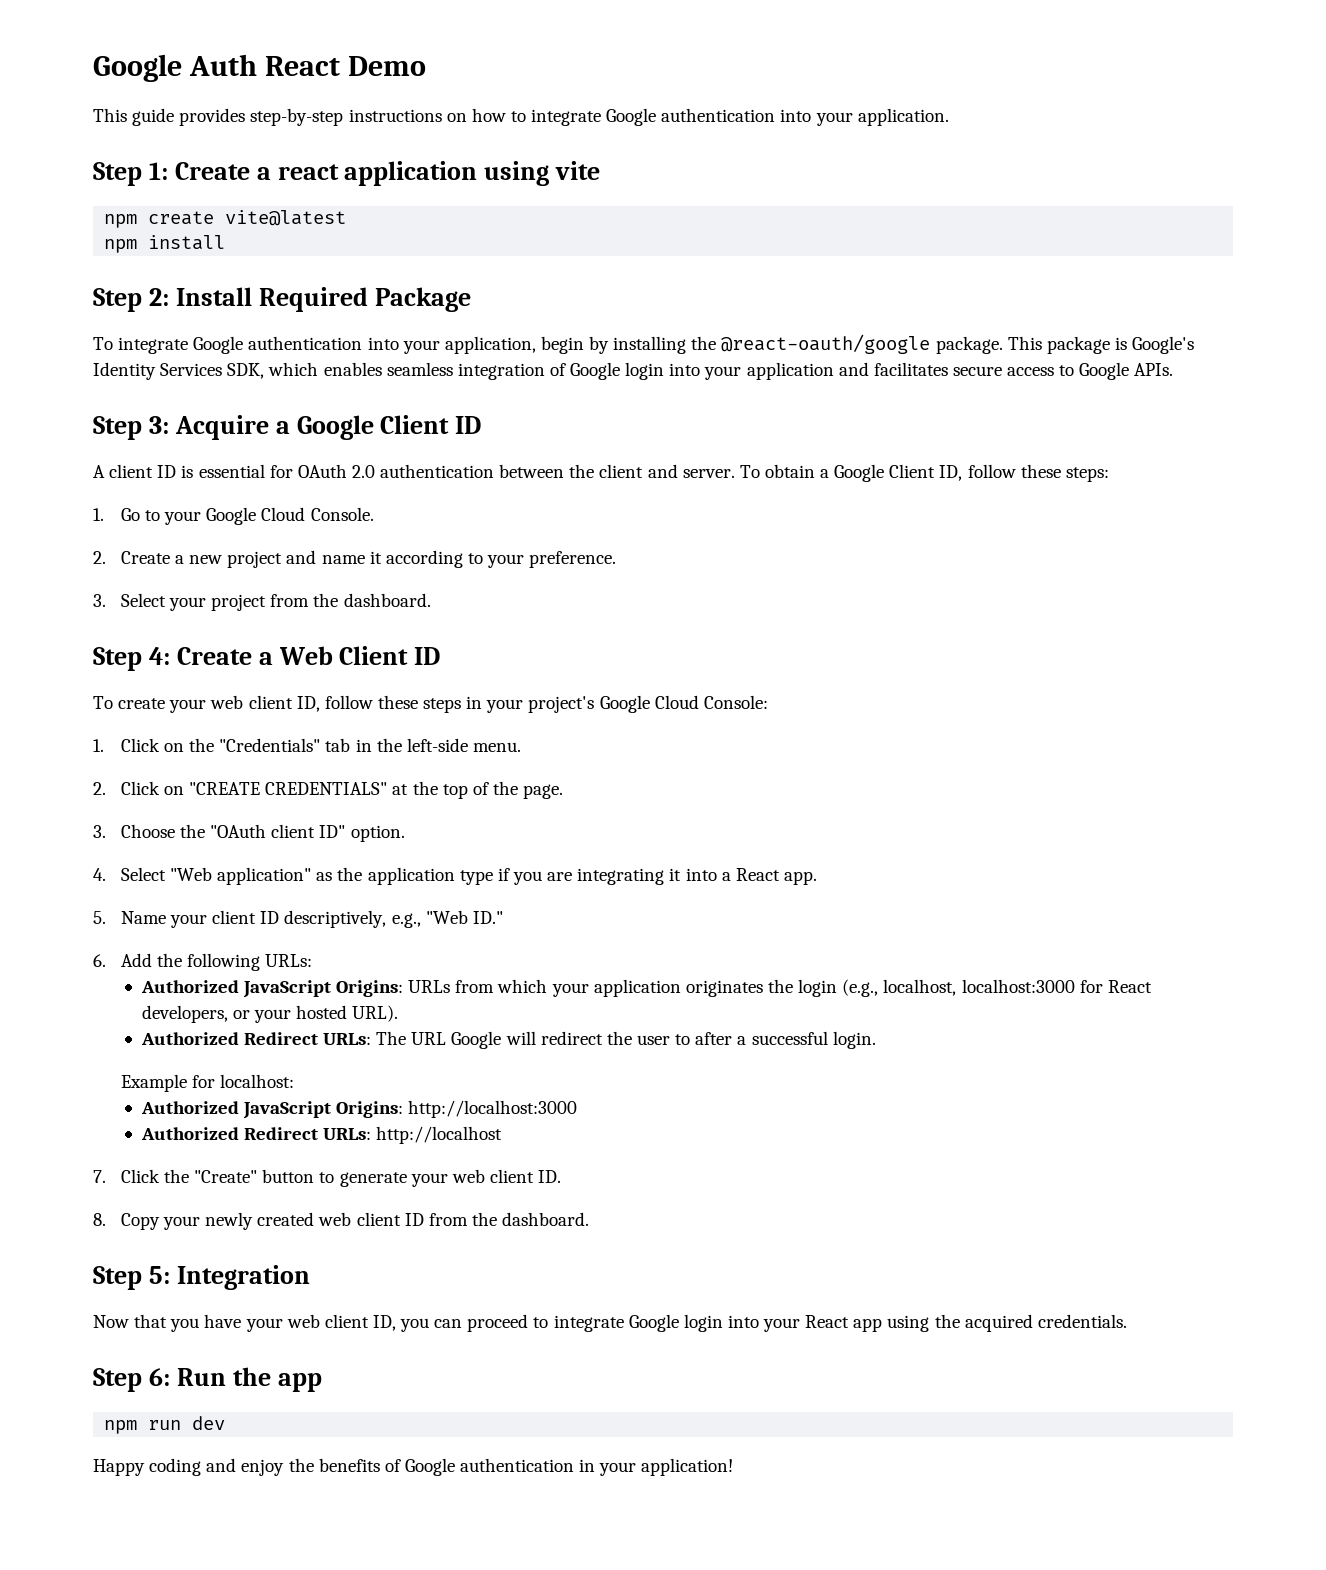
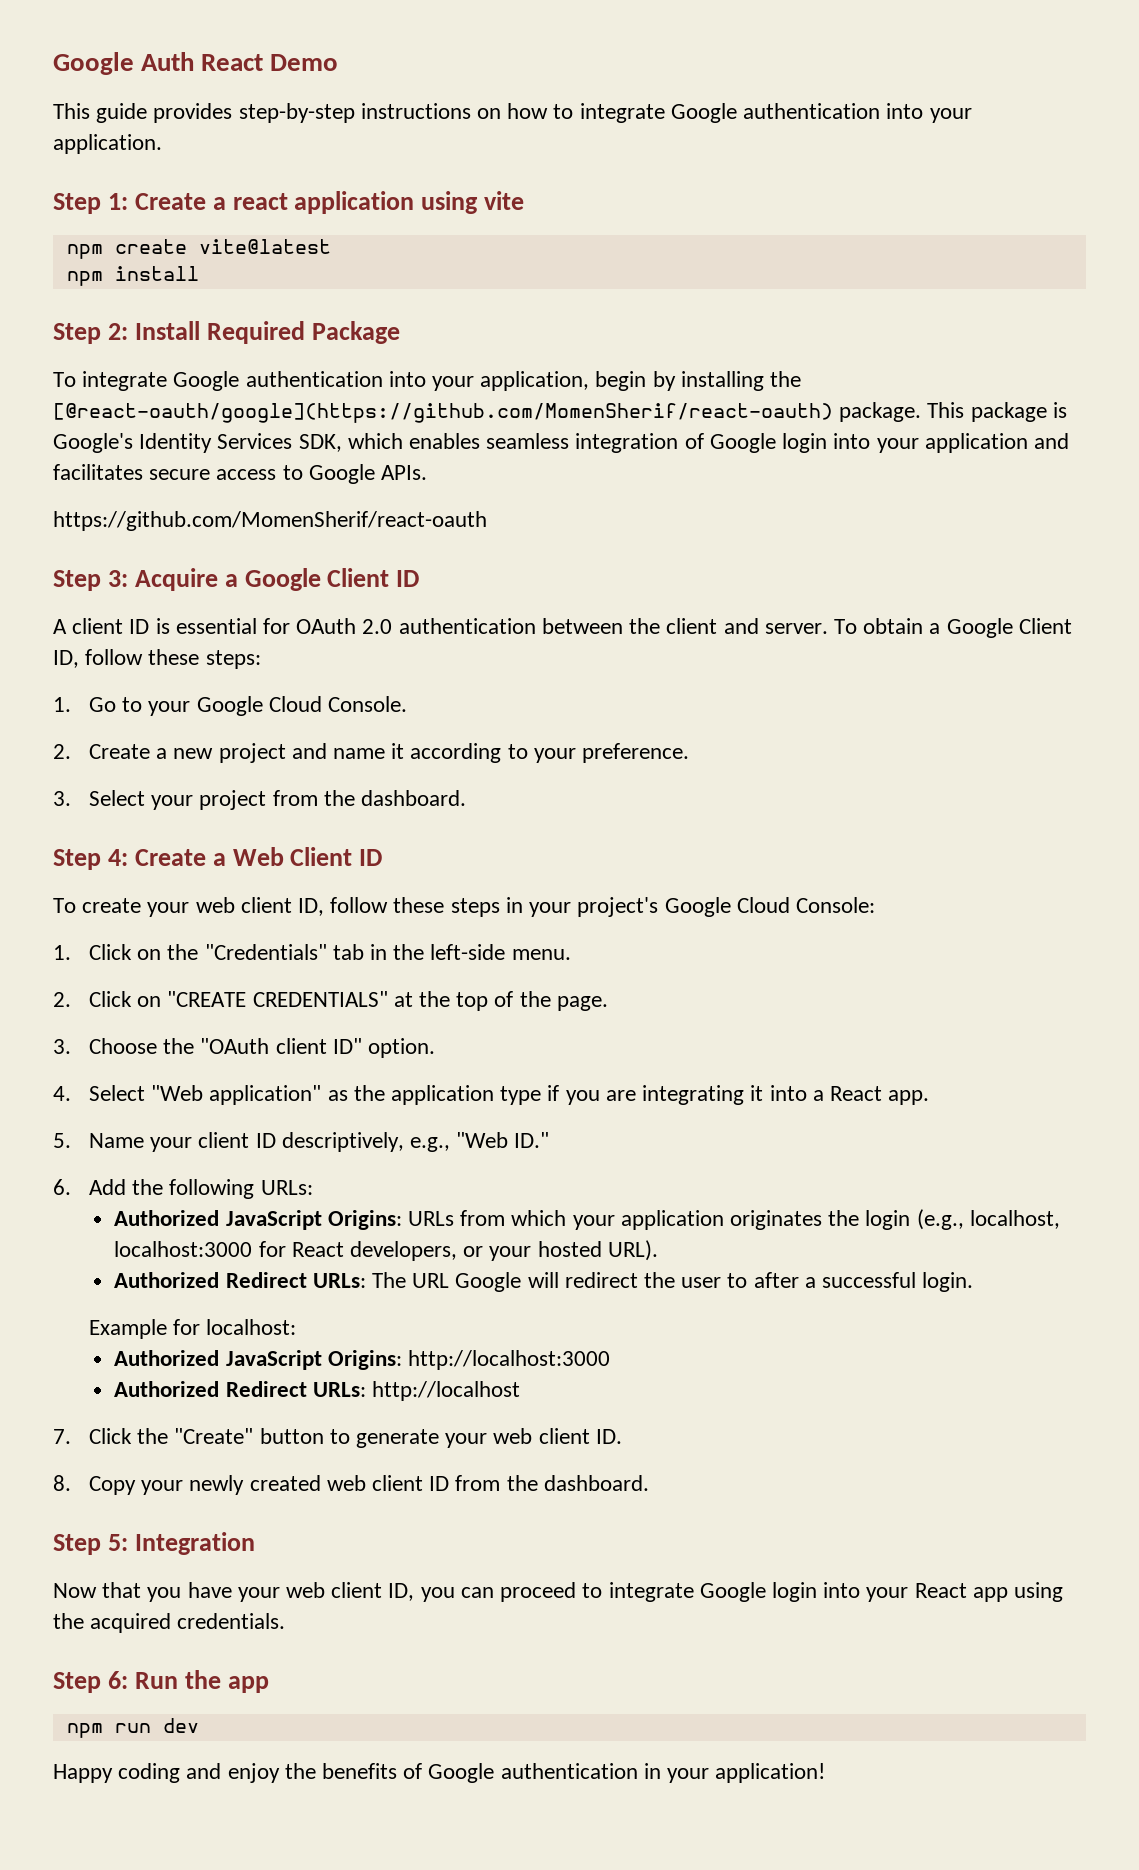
- To integrate Google authentication into your application, begin by installing the @react-oauth/google package.
+ To integrate Google authentication into your application, begin by installing the [@react-oauth/google](https://github.com/MomenSherif/react-oauth) package.
+ https://github.com/MomenSherif/react-oauth

